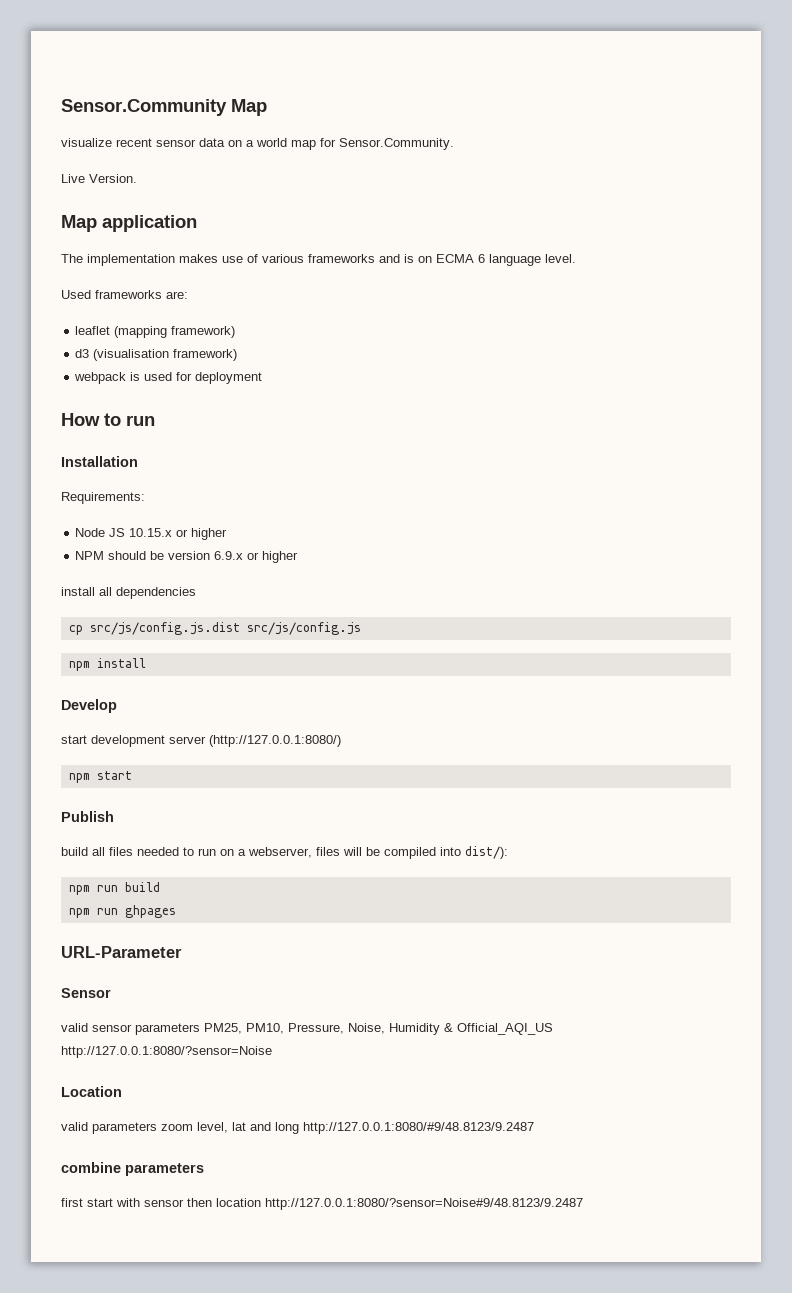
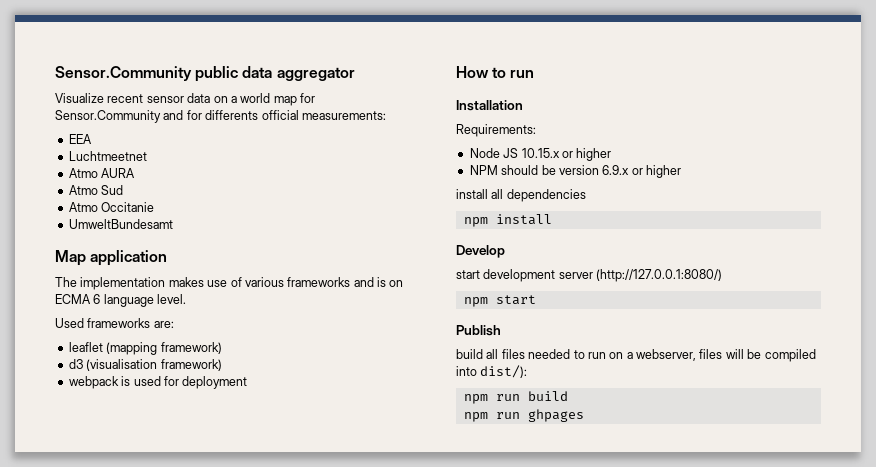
- Sensor.Community Map
- visualize recent sensor data on a world map for Sensor.Community.
- Live Version.
+ Sensor.Community public data aggregator
+ Visualize recent sensor data on a world map for Sensor.Community and for differents official measurements:
+ EEA
+ Luchtmeetnet
+ Atmo AURA
+ Atmo Sud
+ Atmo Occitanie
+ UmweltBundesamt
- cp src/js/config.js.dist src/js/config.js
- URL-Parameter
- Sensor
- valid sensor parameters PM25, PM10, Pressure, Noise, Humidity & Official_AQI_US http://127.0.0.1:8080/?sensor=Noise
- Location
- valid parameters zoom level, lat and long http://127.0.0.1:8080/#9/48.8123/9.2487
- combine parameters
- first start with sensor then location http://127.0.0.1:8080/?sensor=Noise#9/48.8123/9.2487

